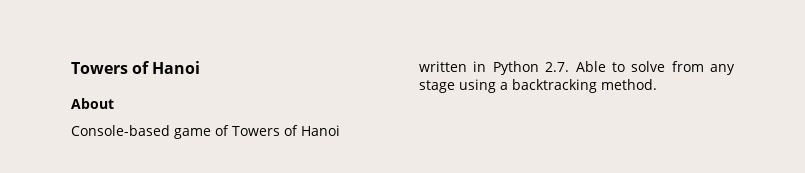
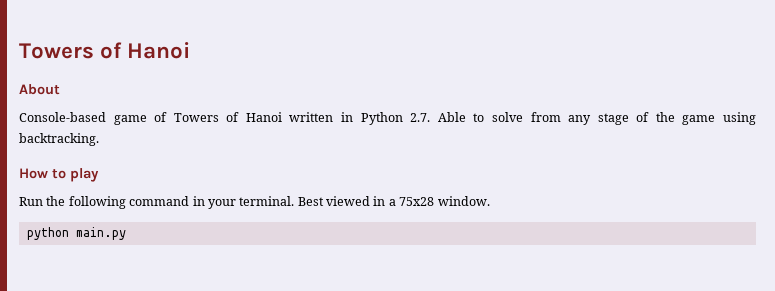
- Console-based game of Towers of Hanoi written in Python 2.7. Able to solve from any stage using a backtracking method.
+ Console-based game of Towers of Hanoi written in Python 2.7. Able to solve from any stage of the game using backtracking.
+ How to play
+ Run the following command in your terminal. Best viewed in a 75x28 window.
+ python main.py

